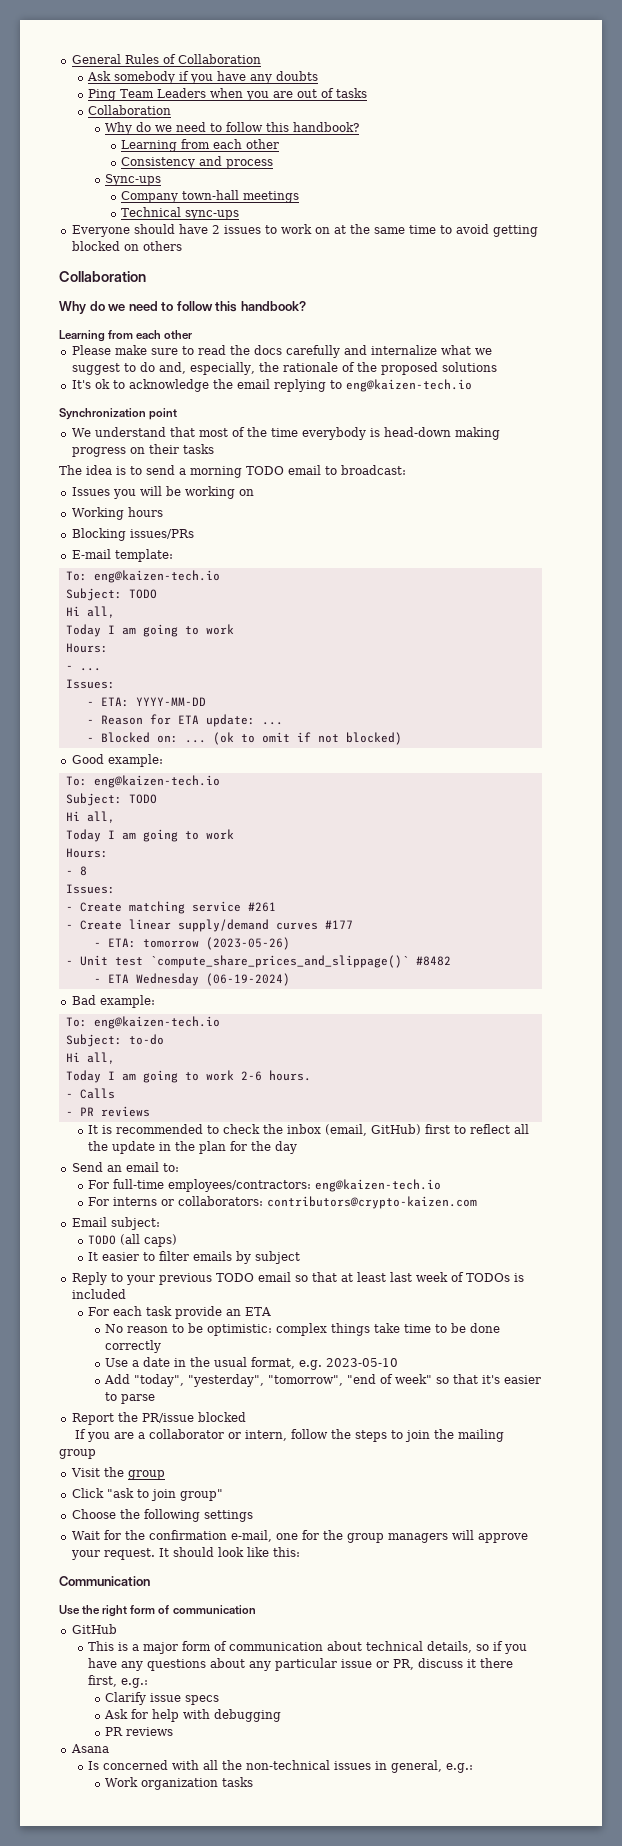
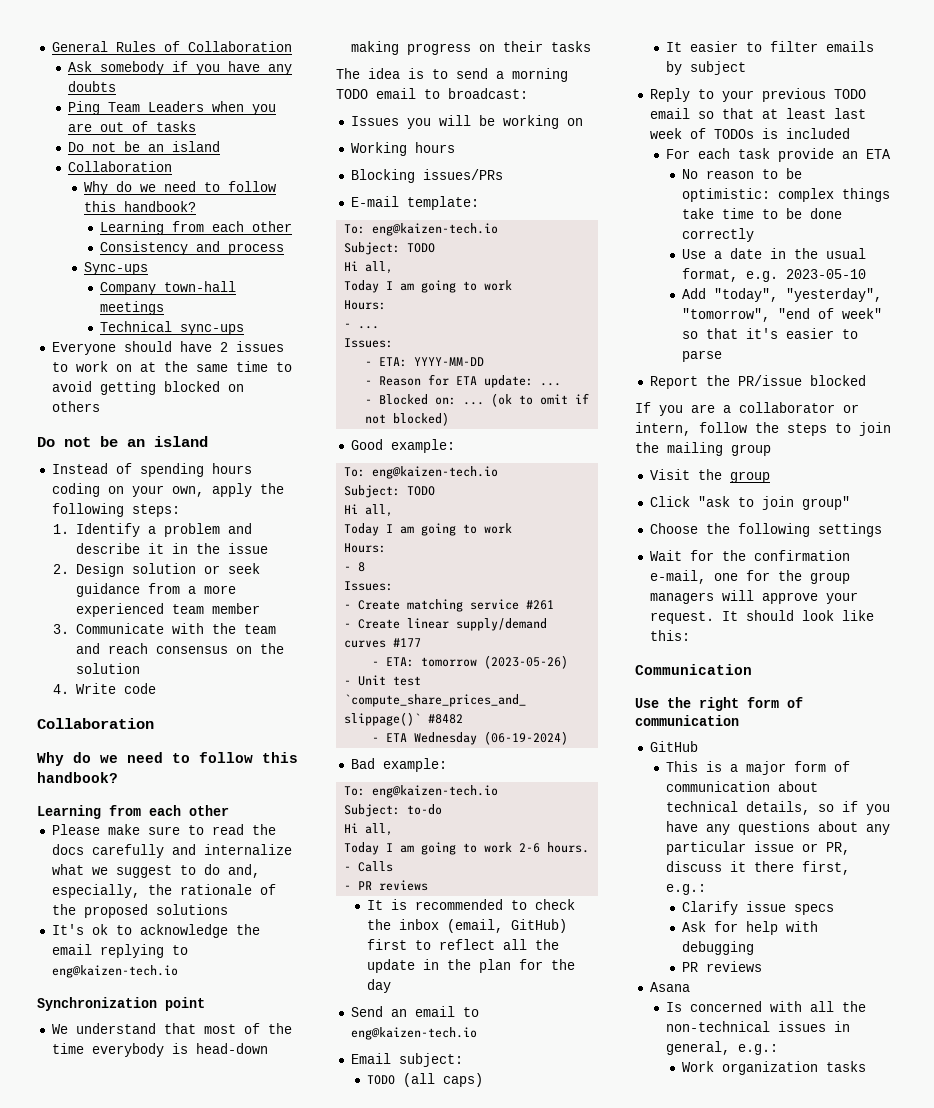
  Ping Team Leaders when you are out of tasks
+ Do not be an island
  Everyone should have 2 issues to work on at the same time to avoid getting blocked on others
+ Do not be an island
+ Instead of spending hours coding on your own, apply the following steps:
+ 1. Identify a problem and describe it in the issue
+ 2. Design solution or seek guidance from a more experienced team member
+ 3. Communicate with the team and reach consensus on the solution
+ 4. Write code
- Send an email to:
- For full-time employees/contractors: eng@kaizen-tech.io
- For interns or collaborators: contributors@crypto-kaizen.com
+ Send an email to eng@kaizen-tech.io

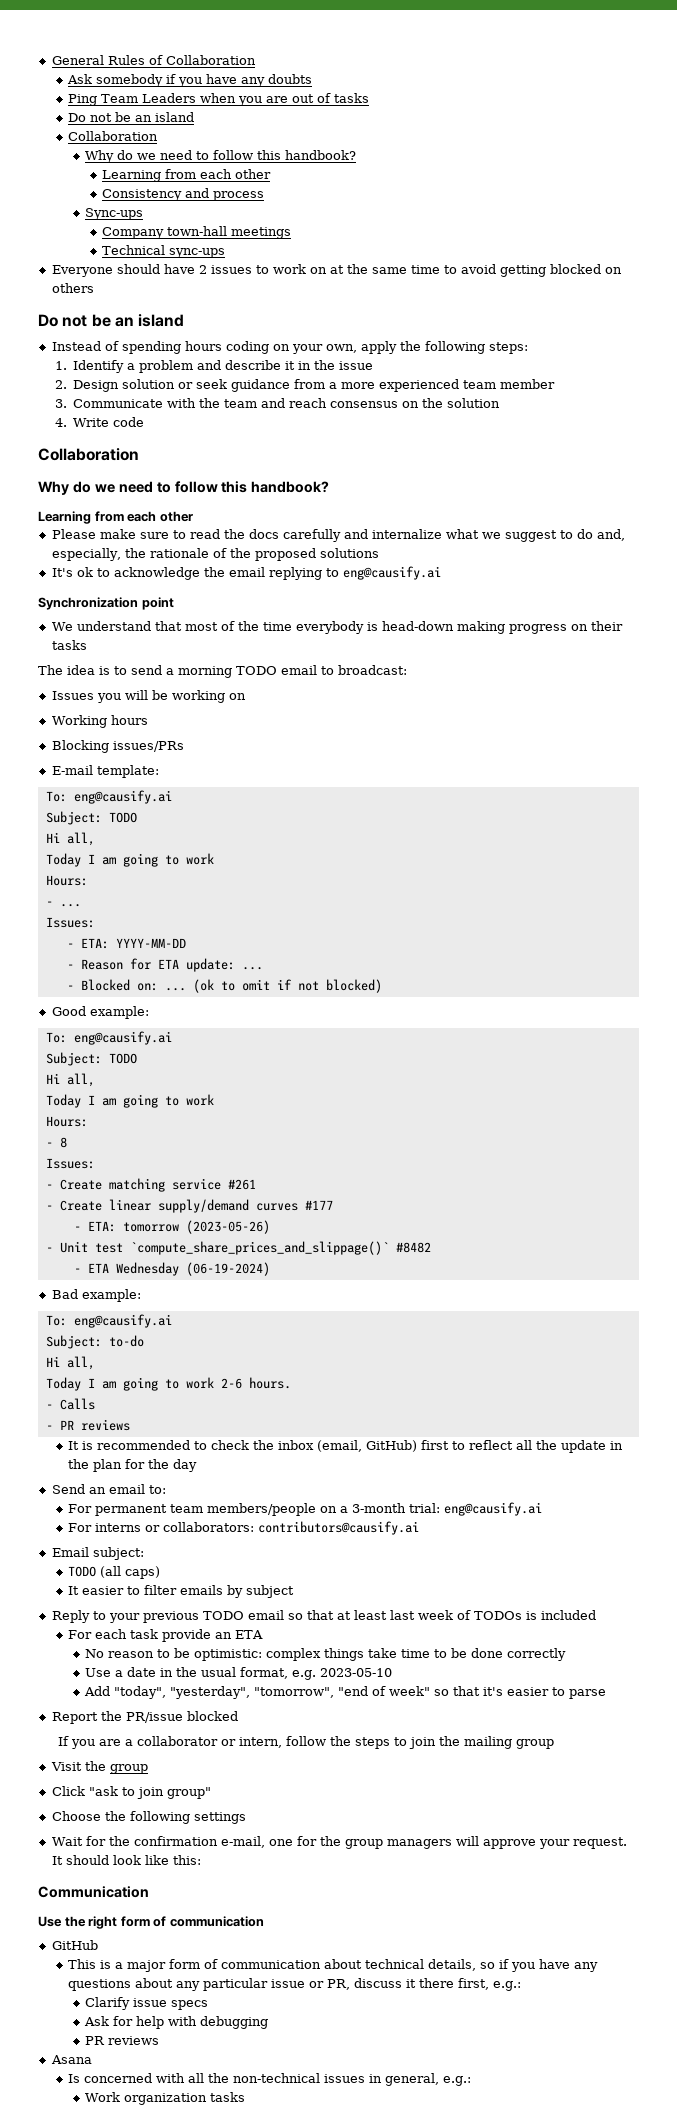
- It's ok to acknowledge the email replying to eng@kaizen-tech.io
+ It's ok to acknowledge the email replying to eng@causify.ai
  E-mail template:
- To: eng@kaizen-tech.io
+ To: eng@causify.ai
  Good example:
- To: eng@kaizen-tech.io
+ To: eng@causify.ai
  Bad example:
- To: eng@kaizen-tech.io
+ To: eng@causify.ai
- Send an email to eng@kaizen-tech.io
+ Send an email to:
+ For permanent team members/people on a 3-month trial: eng@causify.ai
+ For interns or collaborators: contributors@causify.ai

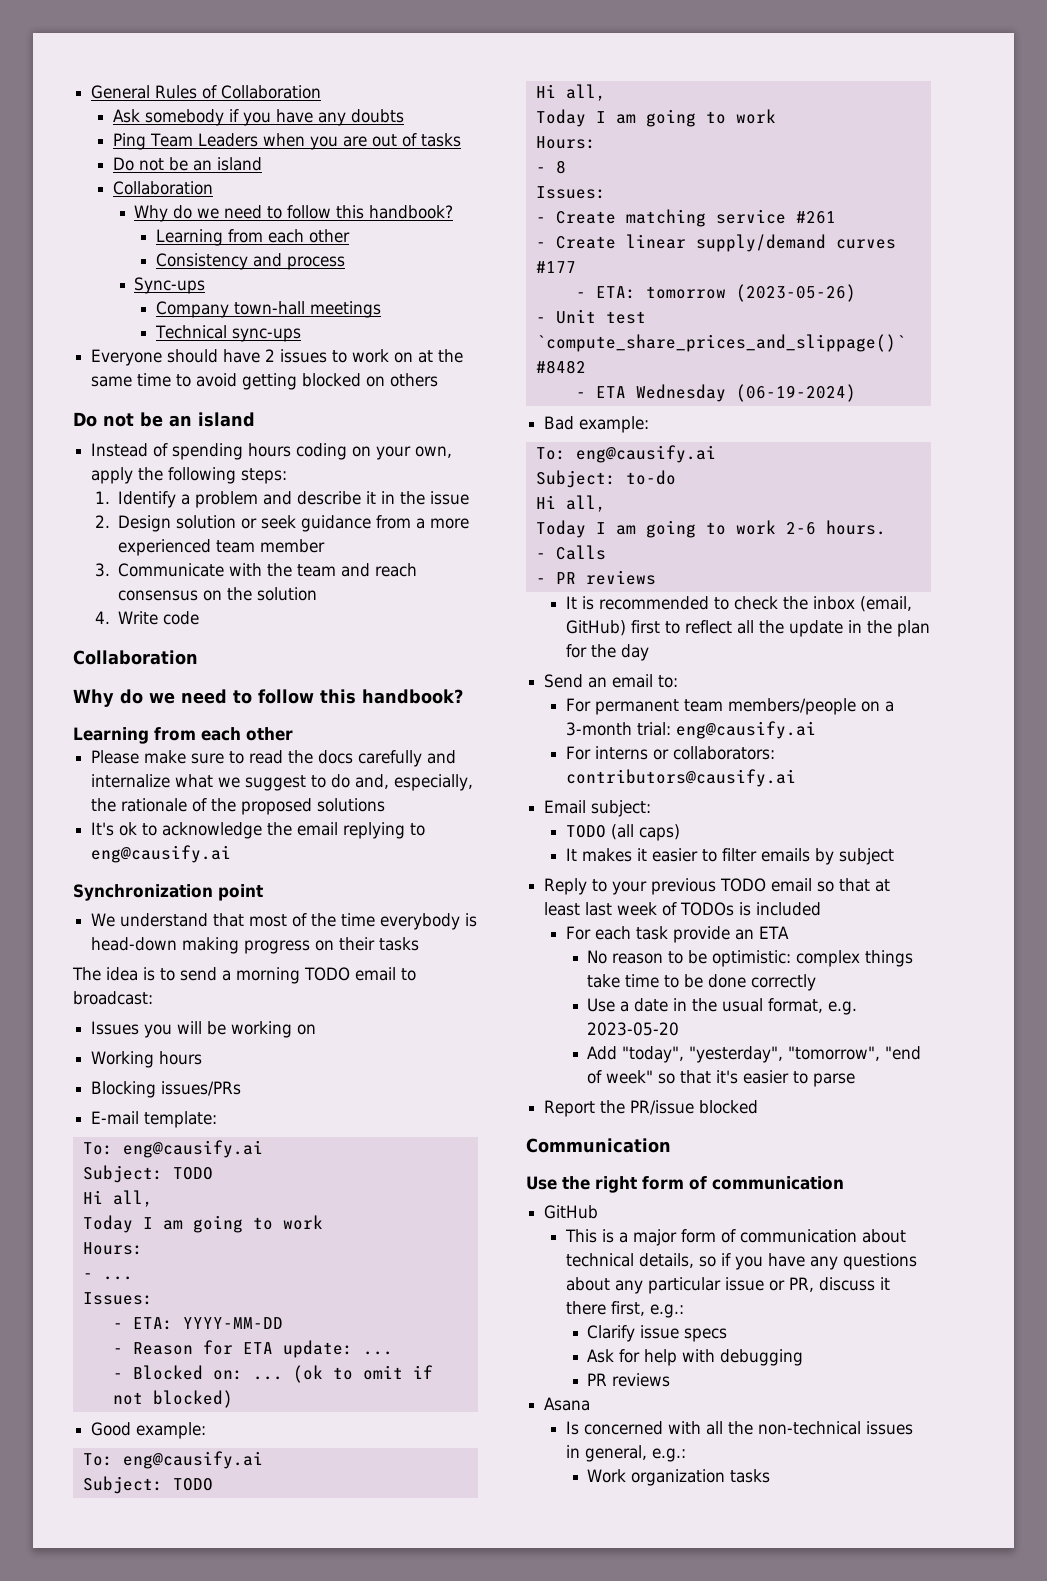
- It easier to filter emails by subject
+ It makes it easier to filter emails by subject
- Use a date in the usual format, e.g. 2023-05-10
+ Use a date in the usual format, e.g. 2023-05-20
- If you are a collaborator or intern, follow the steps to join the mailing group
- Visit the group
- Click "ask to join group"
- Choose the following settings
- Wait for the confirmation e-mail, one for the group managers will approve your request. It should look like this:

